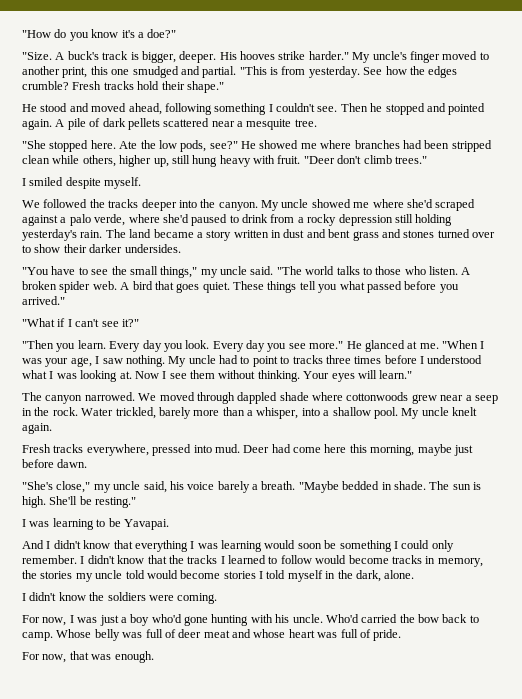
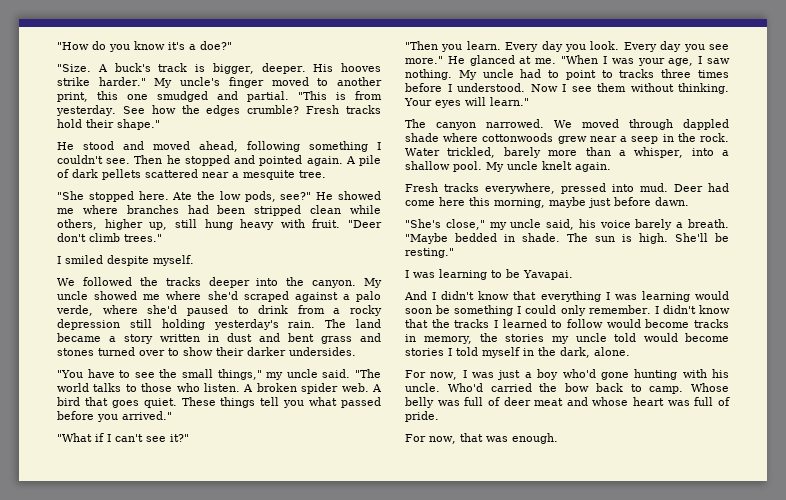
- My uncle had to point to tracks three times before I understood what I was looking at.
+ My uncle had to point to tracks three times before I understood.
- I didn't know the soldiers were coming.

